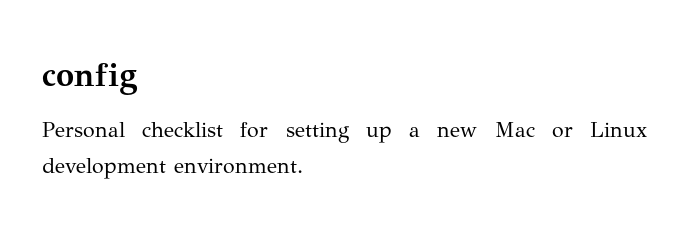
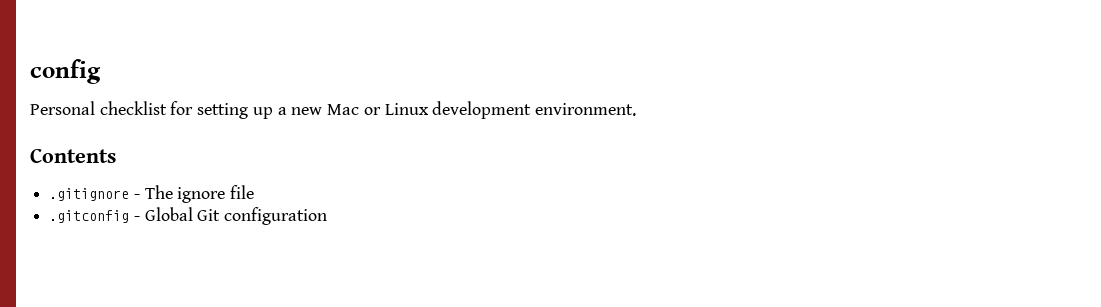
+ Contents
+ .gitignore - The ignore file
+ .gitconfig - Global Git configuration

